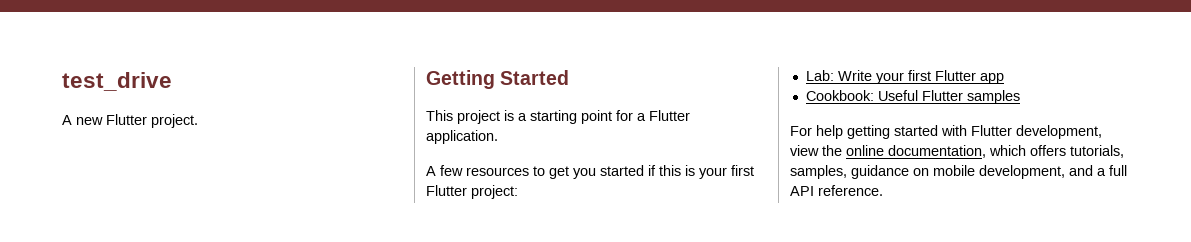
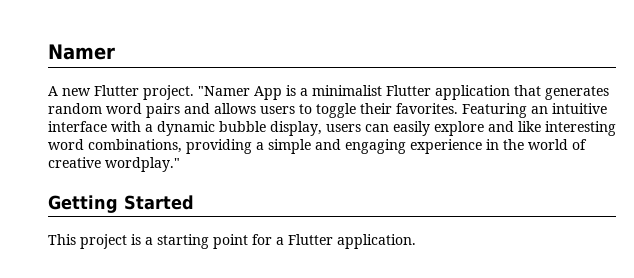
- test_drive
+ Namer
+ "Namer App is a minimalist Flutter application that generates random word pairs and allows users to toggle their favorites. Featuring an intuitive interface with a dynamic bubble display, users can easily explore and like interesting word combinations, providing a simple and engaging experience in the world of creative wordplay."
- A few resources to get you started if this is your first Flutter project:
- Lab: Write your first Flutter app
- Cookbook: Useful Flutter samples
- For help getting started with Flutter development, view the online documentation, which offers tutorials, samples, guidance on mobile development, and a full API reference.

